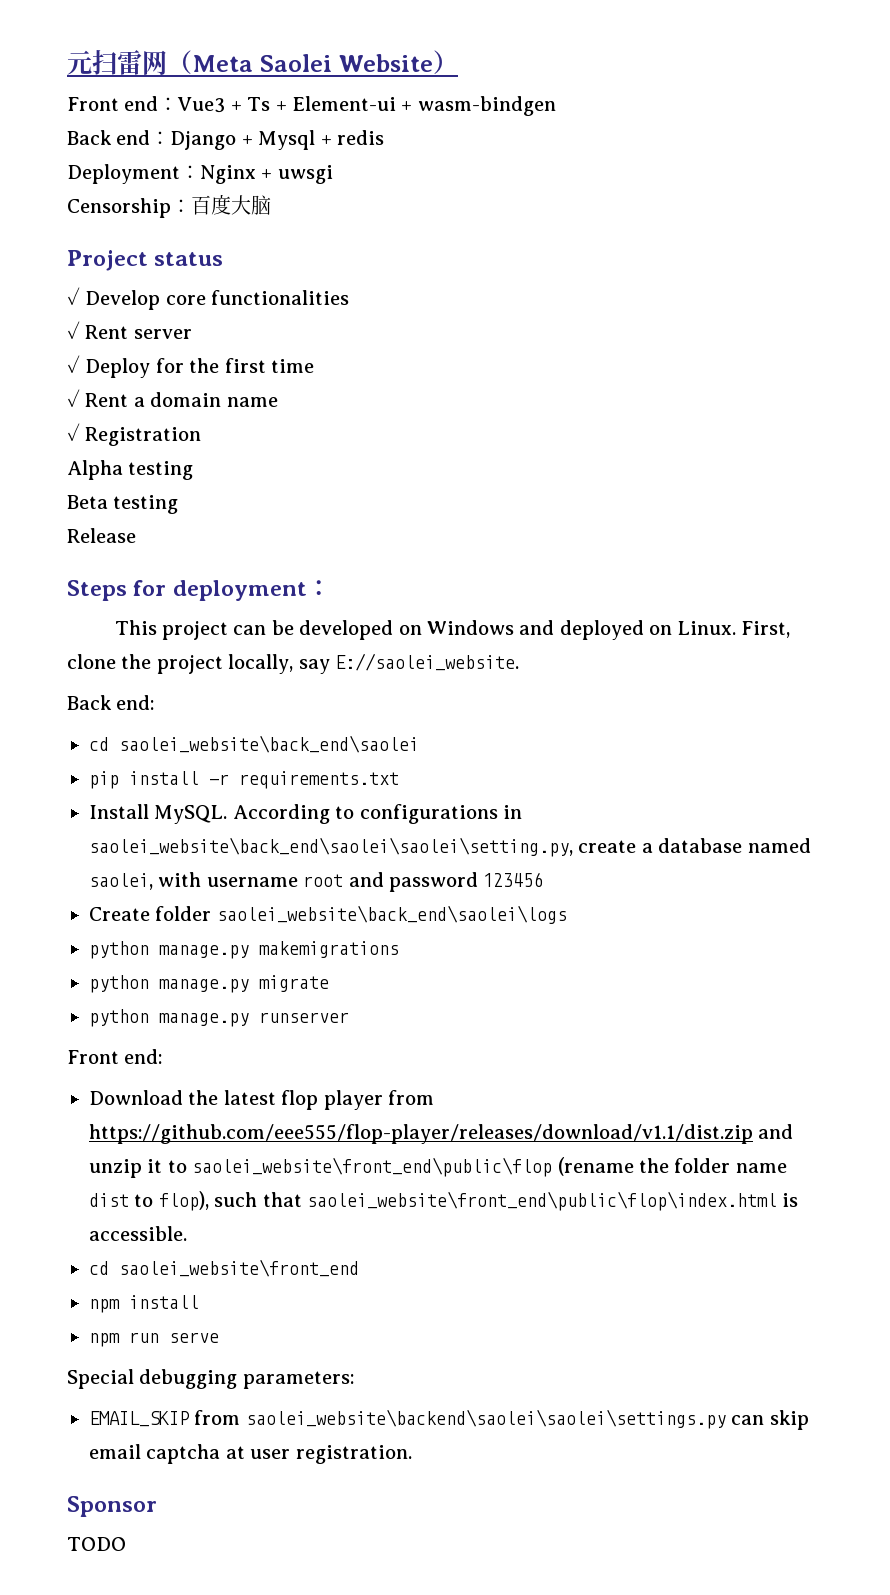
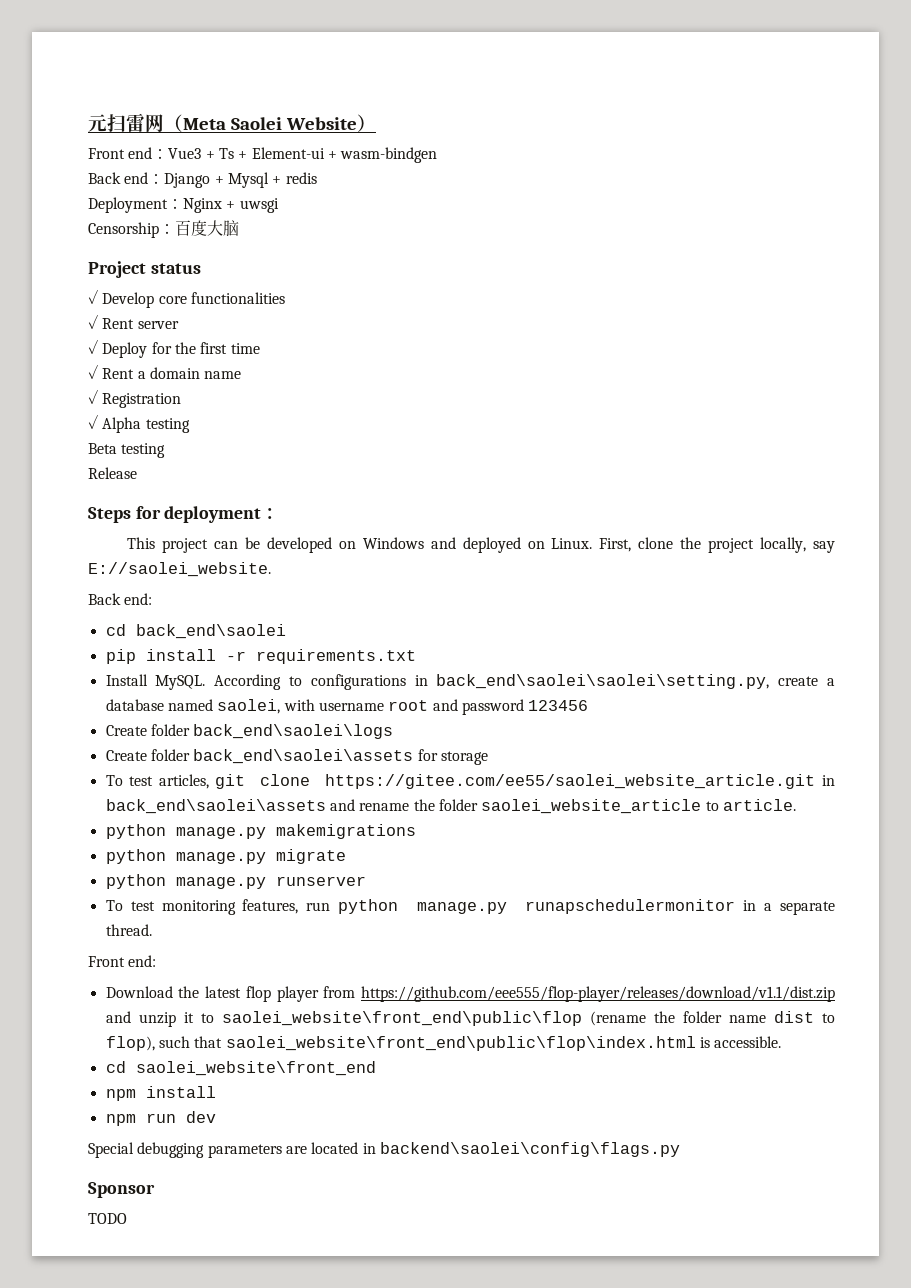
- Alpha testing
+ ✓ Alpha testing
- cd saolei_website\back_end\saolei
+ cd back_end\saolei
- According to configurations in saolei_website\back_end\saolei\saolei\setting.py, create a database named saolei, with username root and password 123456
+ According to configurations in back_end\saolei\saolei\setting.py, create a database named saolei, with username root and password 123456
- Create folder saolei_website\back_end\saolei\logs
+ Create folder back_end\saolei\logs
+ Create folder back_end\saolei\assets for storage
+ To test articles, git clone https://gitee.com/ee55/saolei_website_article.git in back_end\saolei\assets and rename the folder saolei_website_article to article.
+ To test monitoring features, run python manage.py runapschedulermonitor in a separate thread.
- npm run serve
+ npm run dev
- Special debugging parameters:
- EMAIL_SKIP from saolei_website\backend\saolei\saolei\settings.py can skip email captcha at user registration.
+ Special debugging parameters are located in backend\saolei\config\flags.py

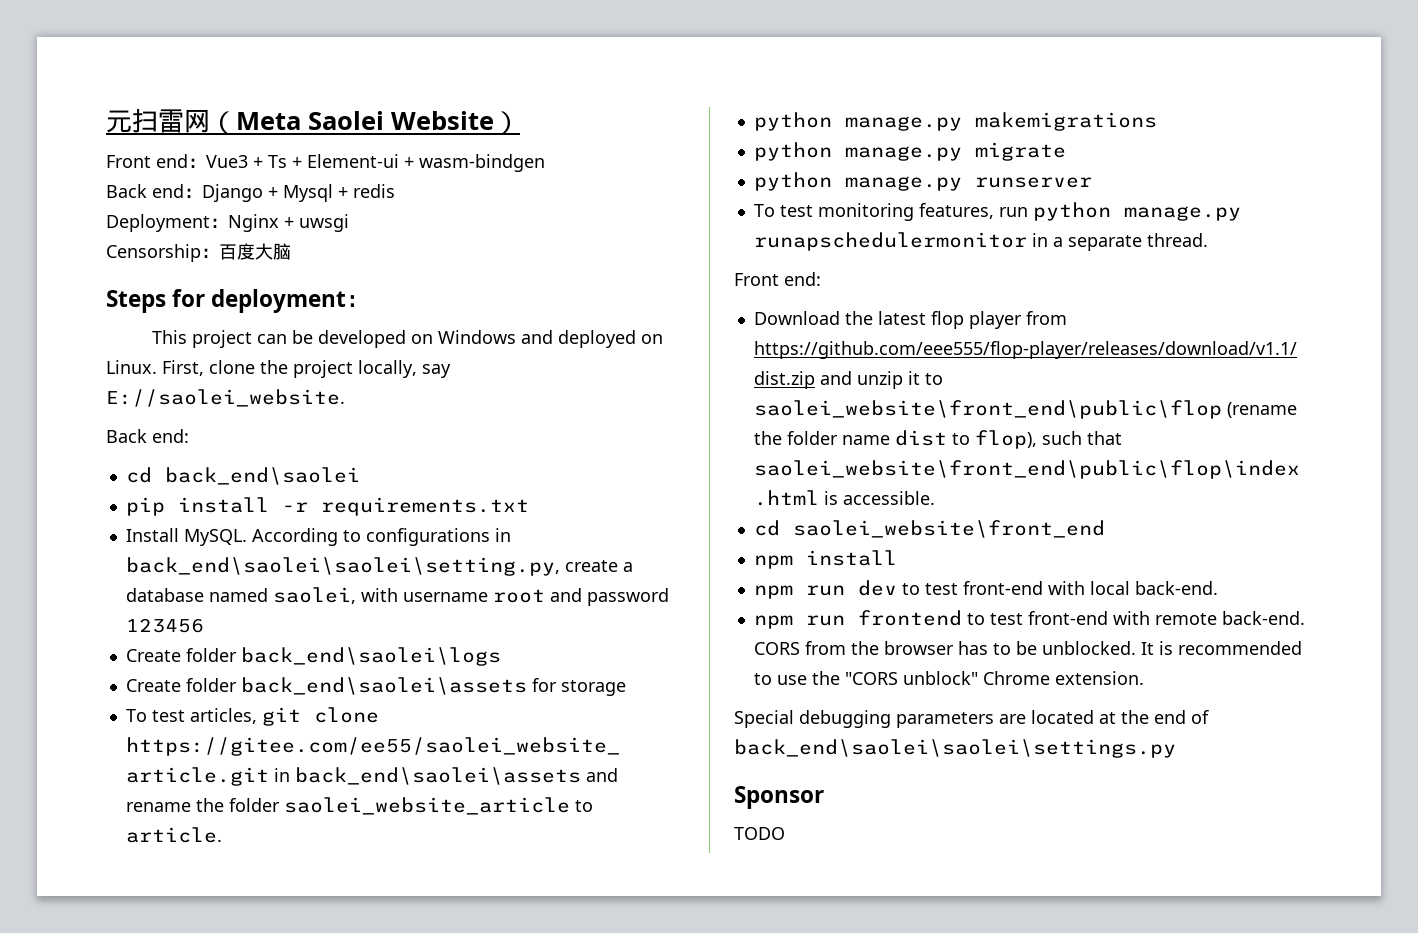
- Project status
- ✓ Develop core functionalities
- ✓ Rent server
- ✓ Deploy for the first time
- ✓ Rent a domain name
- ✓ Registration
- ✓ Alpha testing
- Beta testing
- Release
- npm run dev
+ npm run dev to test front-end with local back-end.
+ npm run frontend to test front-end with remote back-end. CORS from the browser has to be unblocked. It is recommended to use the "CORS unblock" Chrome extension.
- Special debugging parameters are located in backend\saolei\config\flags.py
+ Special debugging parameters are located at the end of back_end\saolei\saolei\settings.py

